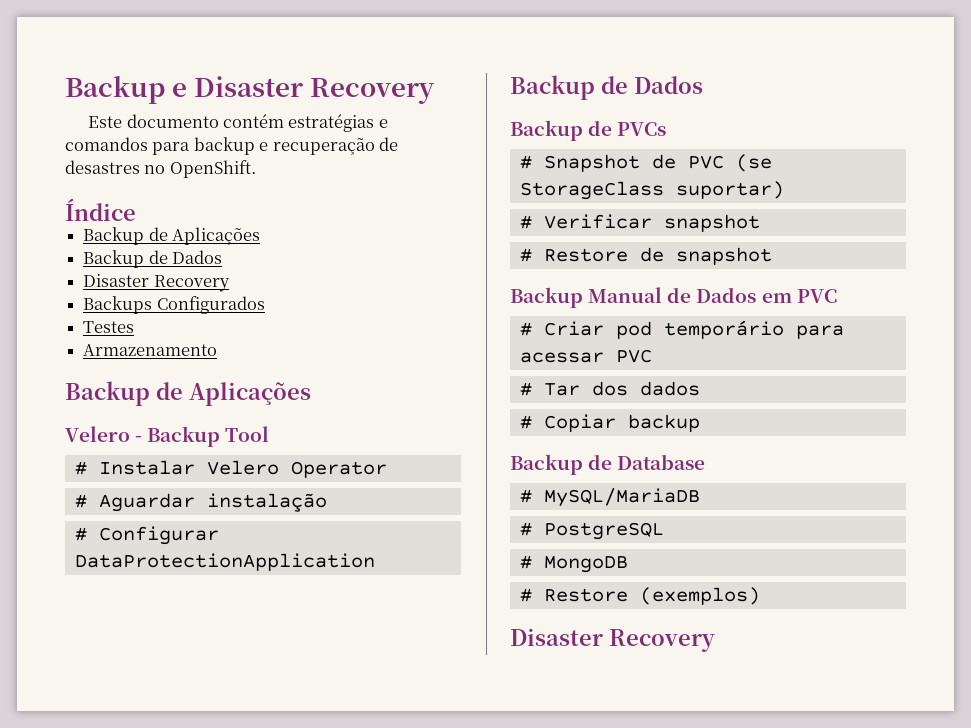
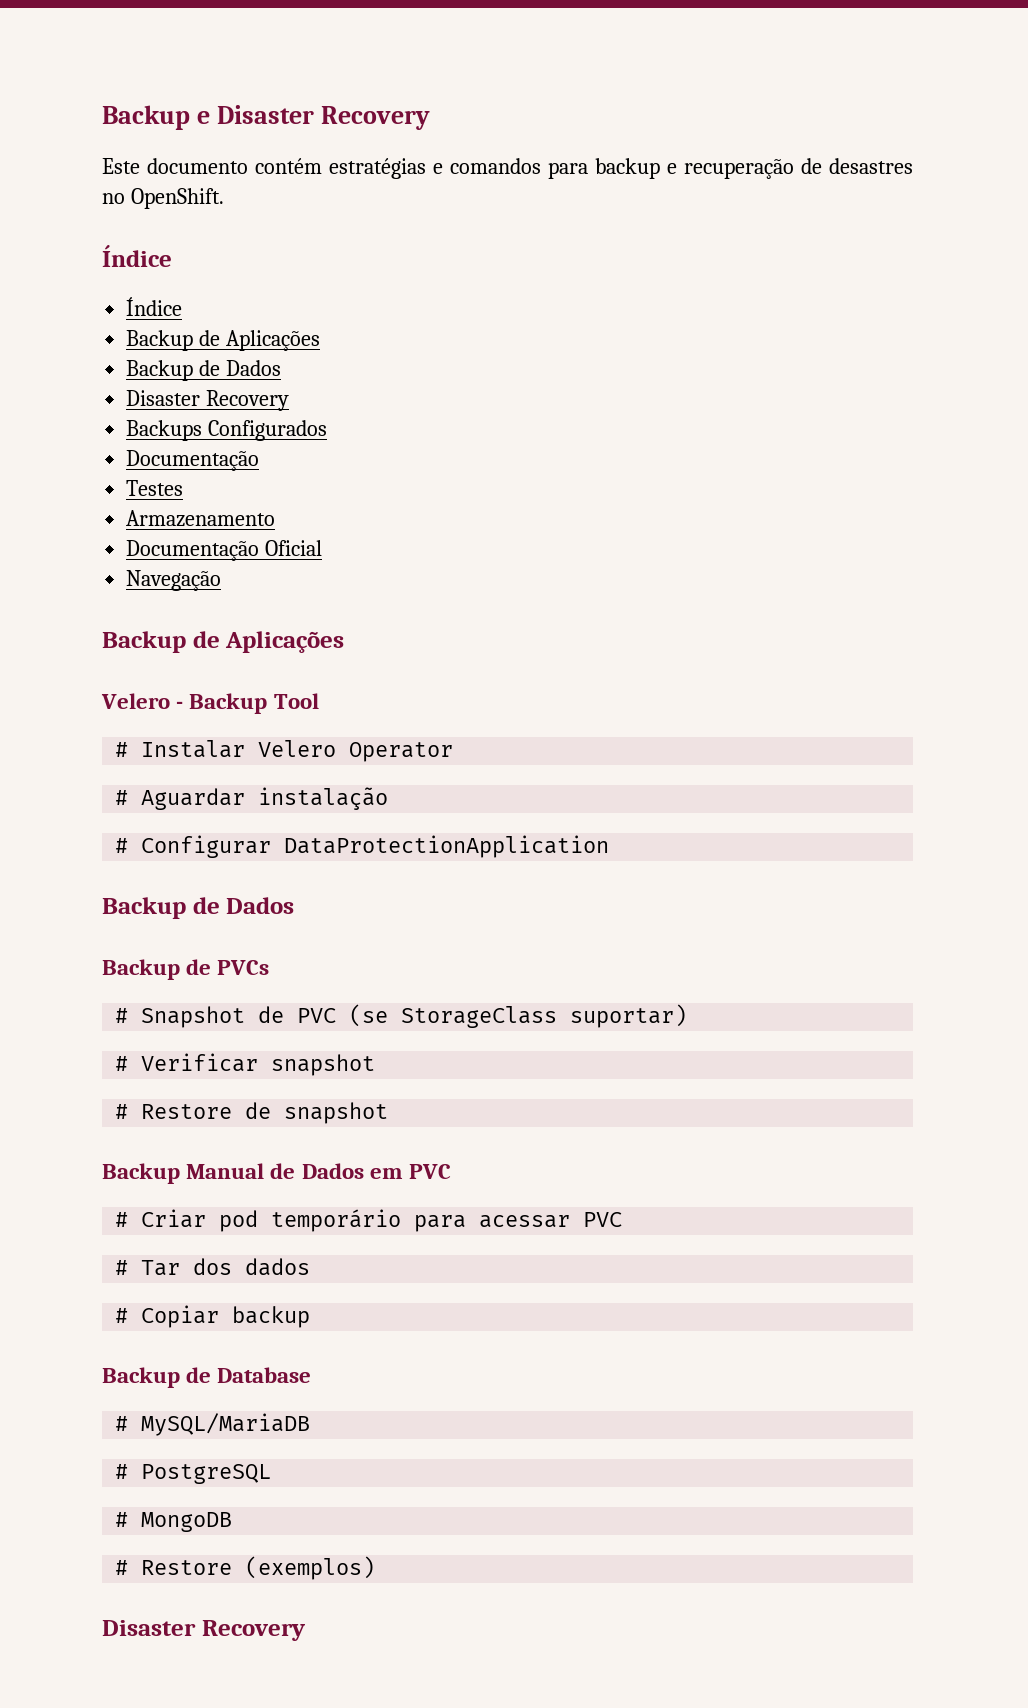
  Este documento contém estratégias e comandos para backup e recuperação de desastres no OpenShift.
+ Índice
  Backups Configurados
+ Documentação
+ Documentação Oficial
+ Navegação

